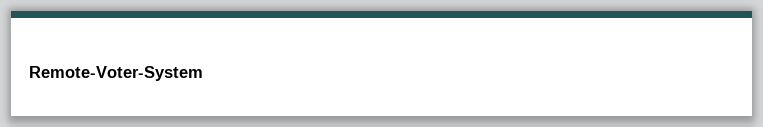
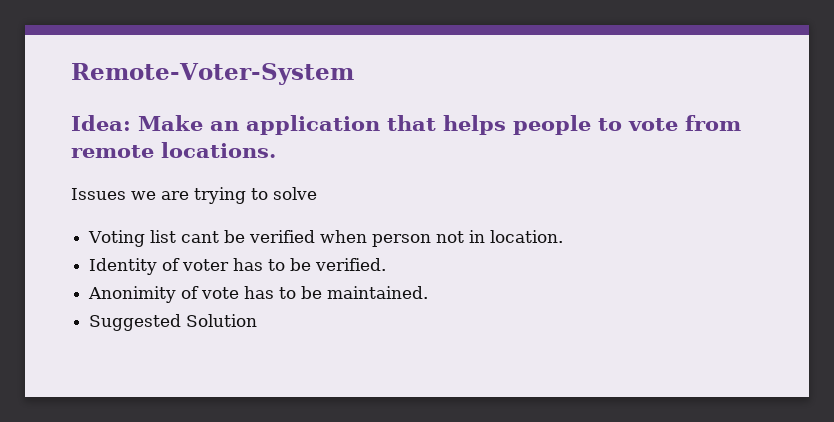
+ Idea: Make an application that helps people to vote from remote locations.
+ Issues we are trying to solve
+ Voting list cant be verified when person not in location.
+ Identity of voter has to be verified.
+ Anonimity of vote has to be maintained.
+ Suggested Solution

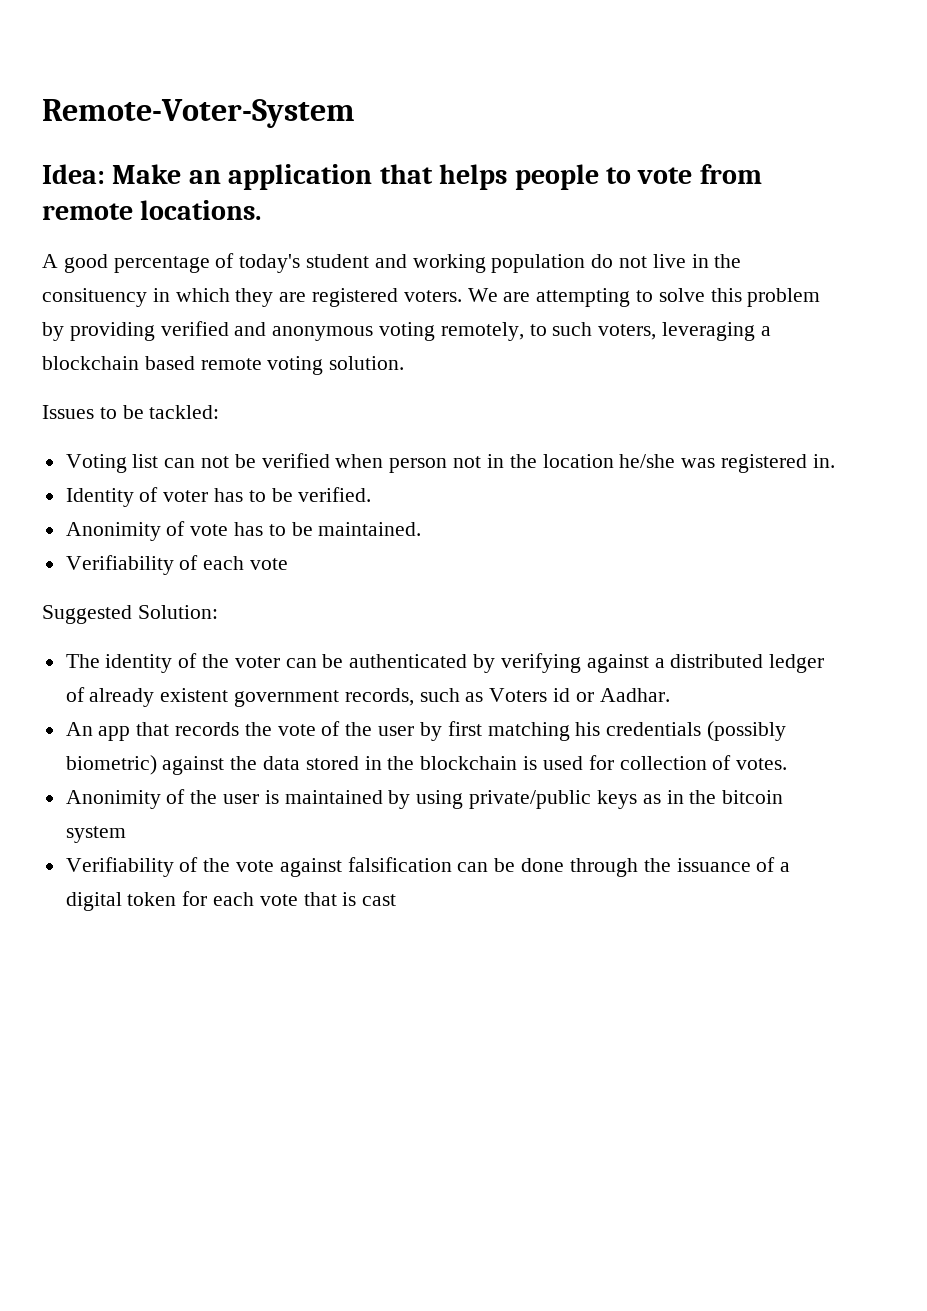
- Issues we are trying to solve
+ A good percentage of today's student and working population do not live in the consituency in which they are registered voters. We are attempting to solve this problem by providing verified and anonymous voting remotely, to such voters, leveraging a blockchain based remote voting solution.
+ Issues to be tackled:
- Voting list cant be verified when person not in location.
+ Voting list can not be verified when person not in the location he/she was registered in.
- Suggested Solution
+ Verifiability of each vote
+ Suggested Solution:
+ The identity of the voter can be authenticated by verifying against a distributed ledger of already existent government records, such as Voters id or Aadhar.
+ An app that records the vote of the user by first matching his credentials (possibly biometric) against the data stored in the blockchain is used for collection of votes.
+ Anonimity of the user is maintained by using private/public keys as in the bitcoin system
+ Verifiability of the vote against falsification can be done through the issuance of a digital token for each vote that is cast

